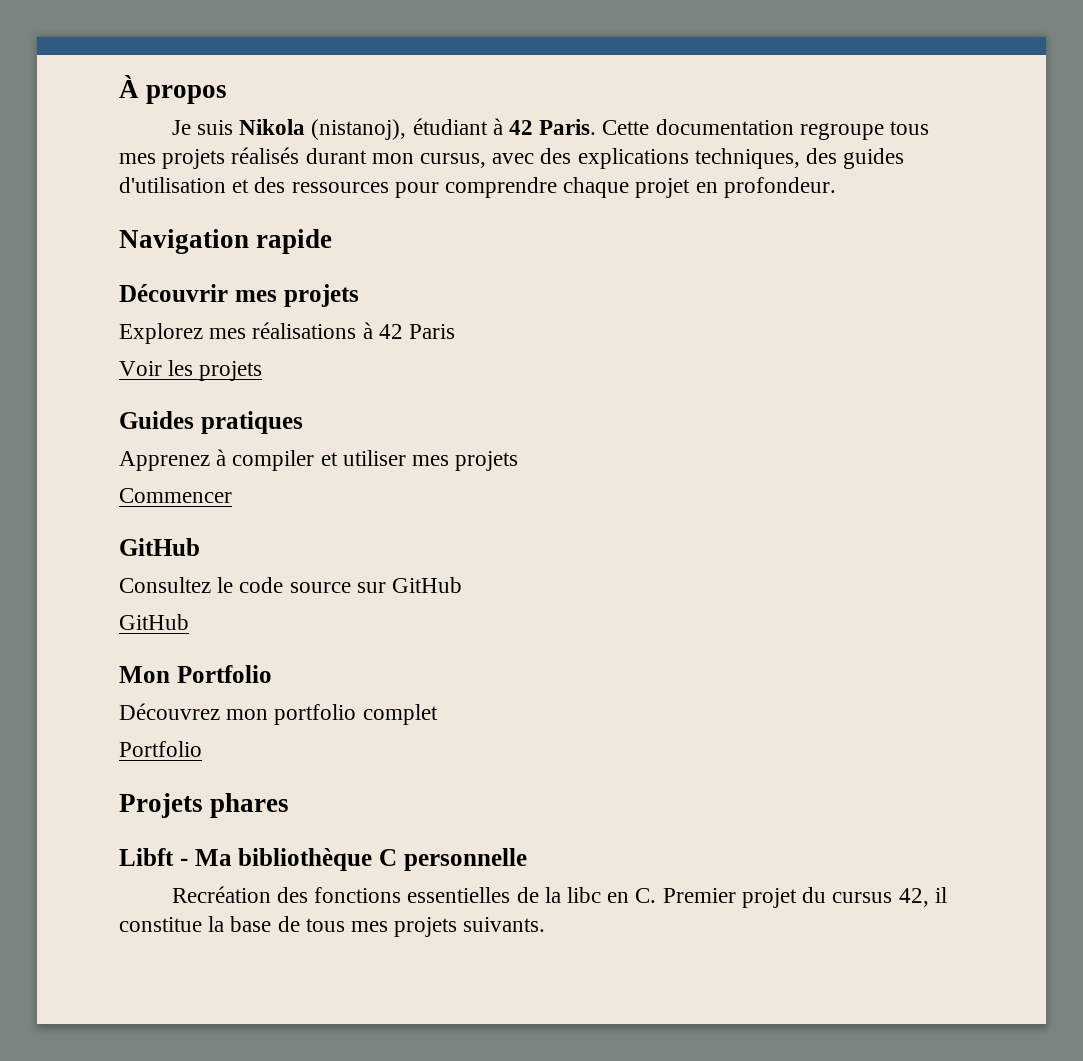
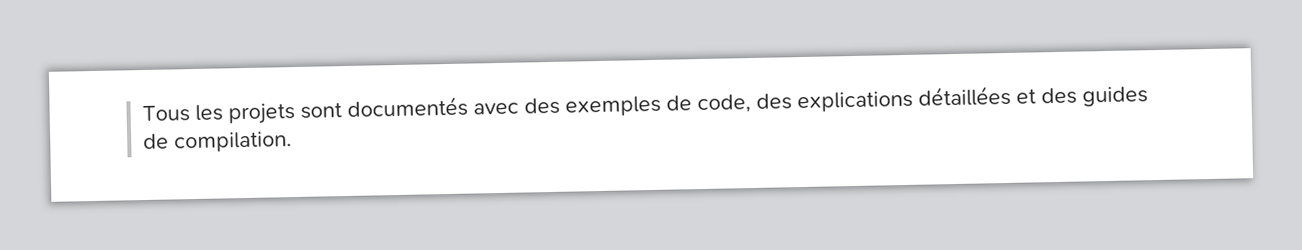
- À propos
- Je suis Nikola (nistanoj), étudiant à 42 Paris. Cette documentation regroupe tous mes projets réalisés durant mon cursus, avec des explications techniques, des guides d'utilisation et des ressources pour comprendre chaque projet en profondeur.
- Navigation rapide
- Découvrir mes projets
- Explorez mes réalisations à 42 Paris
- Voir les projets
- Guides pratiques
- Apprenez à compiler et utiliser mes projets
- Commencer
- GitHub
- Consultez le code source sur GitHub
- GitHub
- Mon Portfolio
- Découvrez mon portfolio complet
- Portfolio
- Projets phares
- Libft - Ma bibliothèque C personnelle
- Recréation des fonctions essentielles de la libc en C. Premier projet du cursus 42, il constitue la base de tous mes projets suivants.
+ Tous les projets sont documentés avec des exemples de code, des explications détaillées et des guides de compilation.

